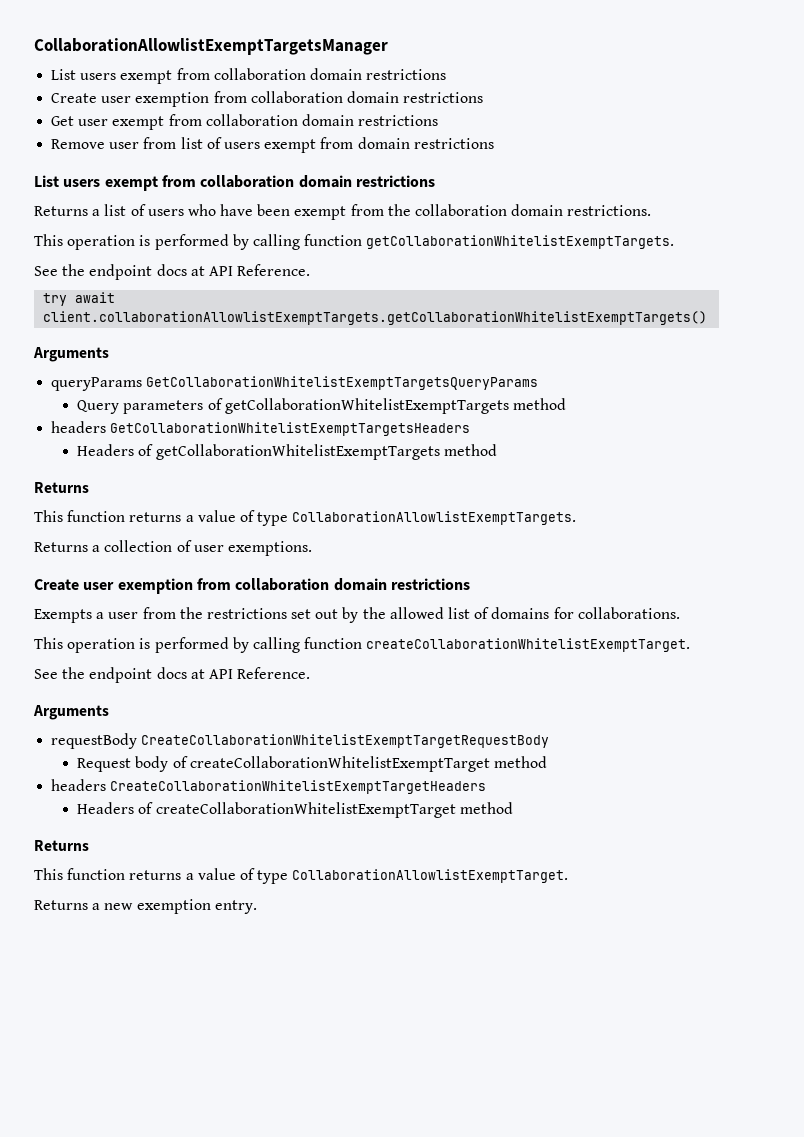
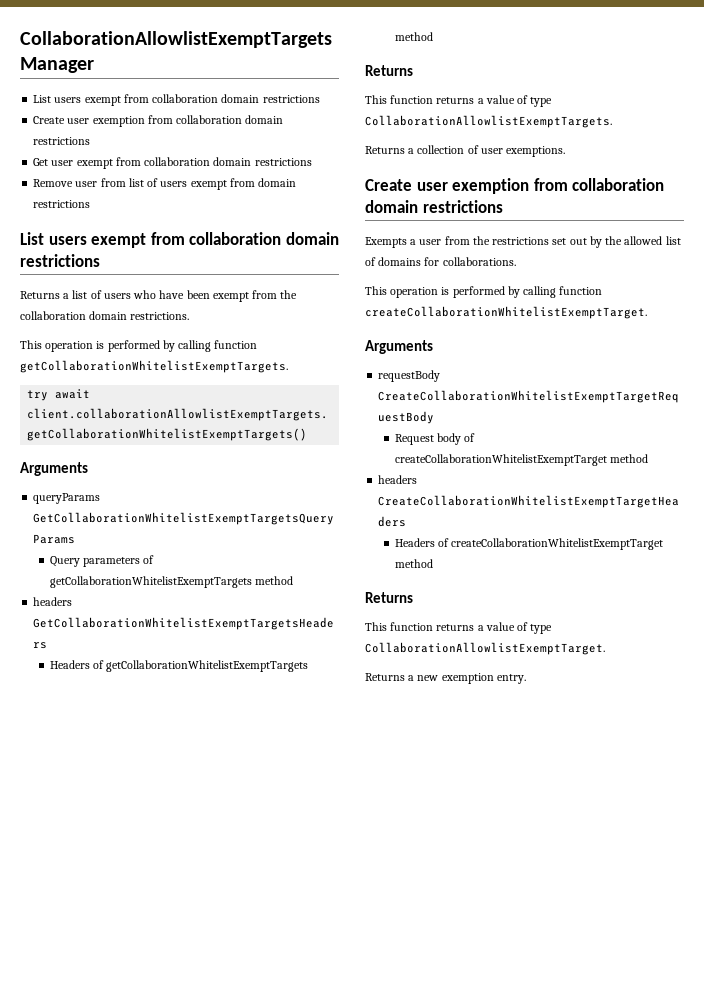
  This operation is performed by calling function getCollaborationWhitelistExemptTargets.
- See the endpoint docs at API Reference.
  This operation is performed by calling function createCollaborationWhitelistExemptTarget.
- See the endpoint docs at API Reference.

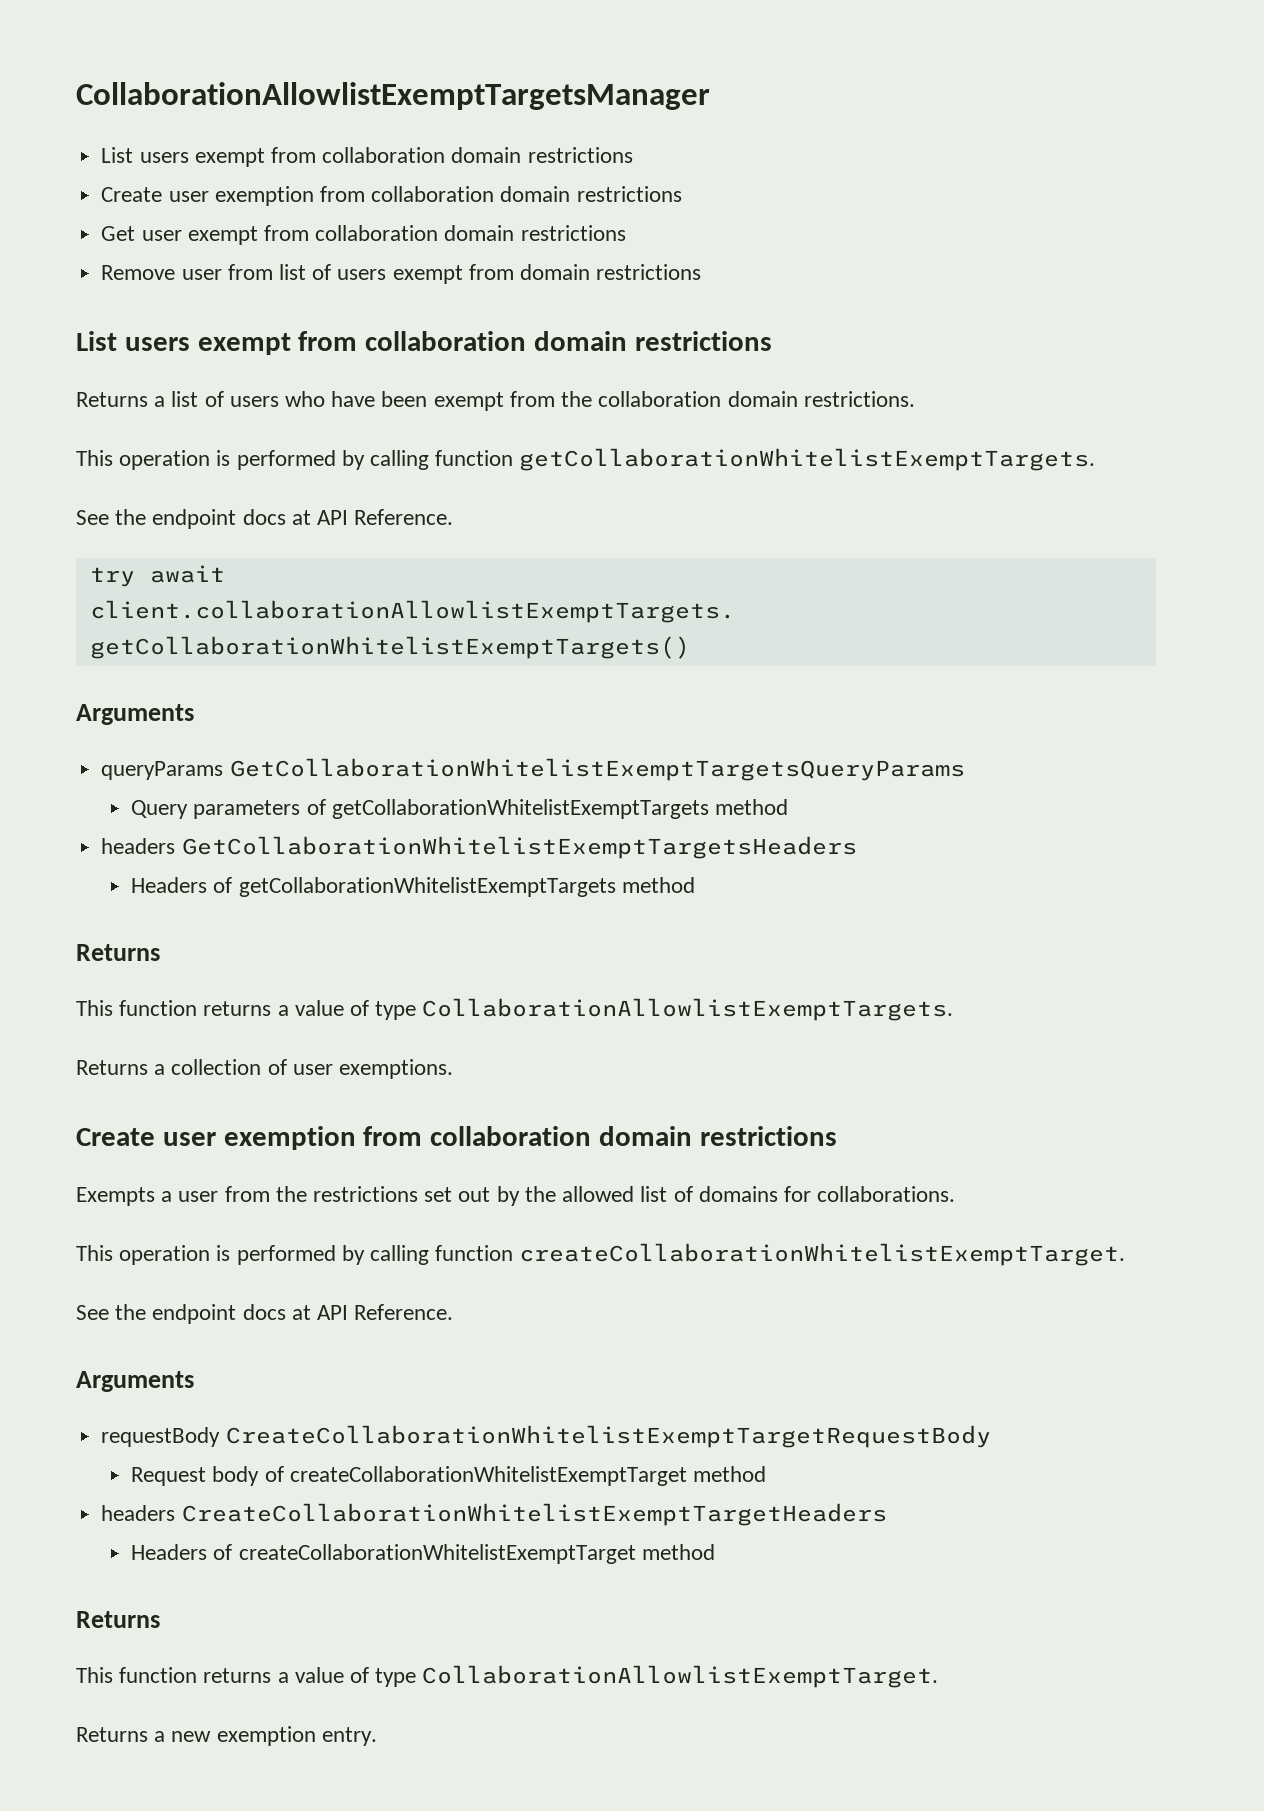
  This operation is performed by calling function getCollaborationWhitelistExemptTargets.
+ See the endpoint docs at API Reference.
  This operation is performed by calling function createCollaborationWhitelistExemptTarget.
+ See the endpoint docs at API Reference.

